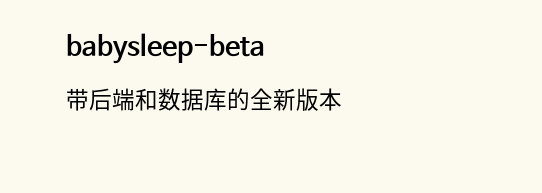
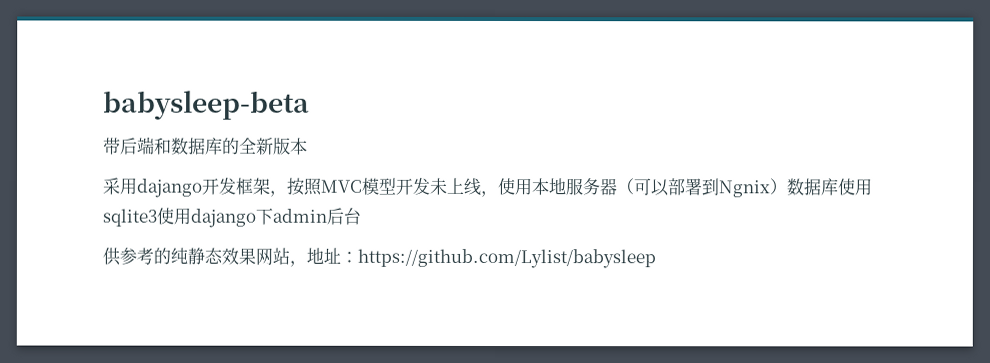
+ 采用dajango开发框架，按照MVC模型开发未上线，使用本地服务器（可以部署到Ngnix）数据库使用sqlite3使用dajango下admin后台
+ 供参考的纯静态效果网站，地址：https://github.com/Lylist/babysleep

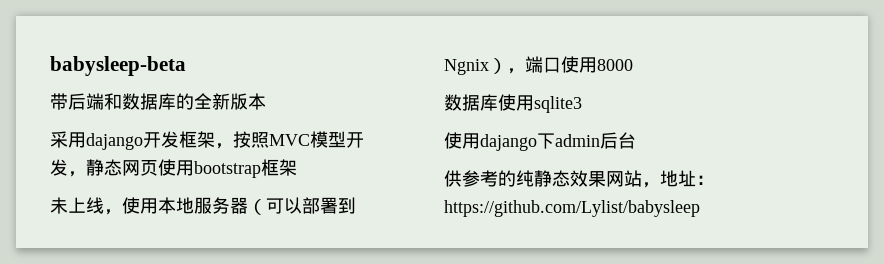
- 采用dajango开发框架，按照MVC模型开发未上线，使用本地服务器（可以部署到Ngnix）数据库使用sqlite3使用dajango下admin后台
+ 采用dajango开发框架，按照MVC模型开发，静态网页使用bootstrap框架
+ 未上线，使用本地服务器（可以部署到Ngnix），端口使用8000
+ 数据库使用sqlite3
+ 使用dajango下admin后台

